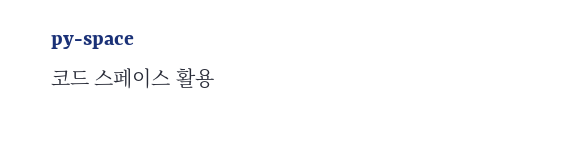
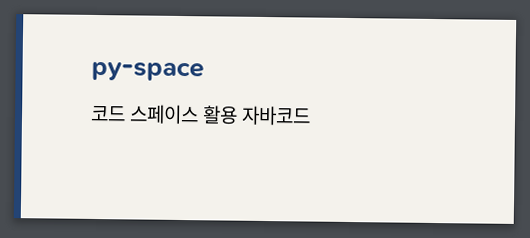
- 코드 스페이스 활용
+ 코드 스페이스 활용 자바코드

